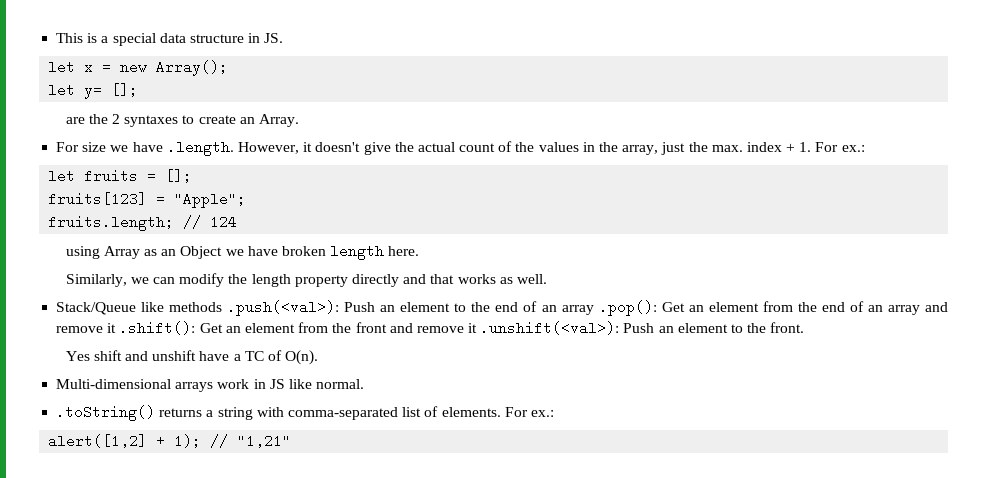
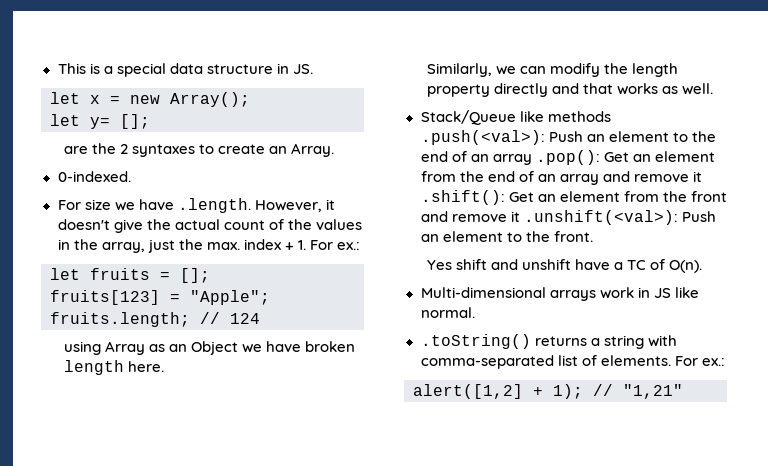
+ 0-indexed.

